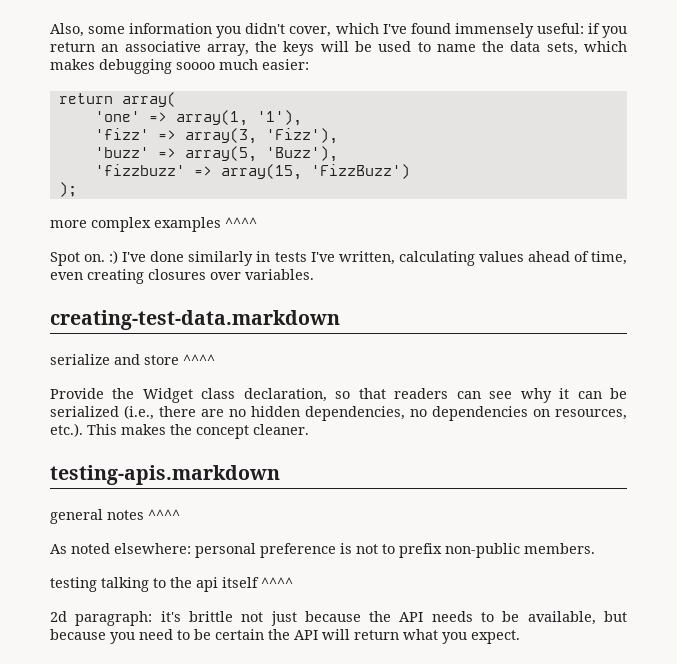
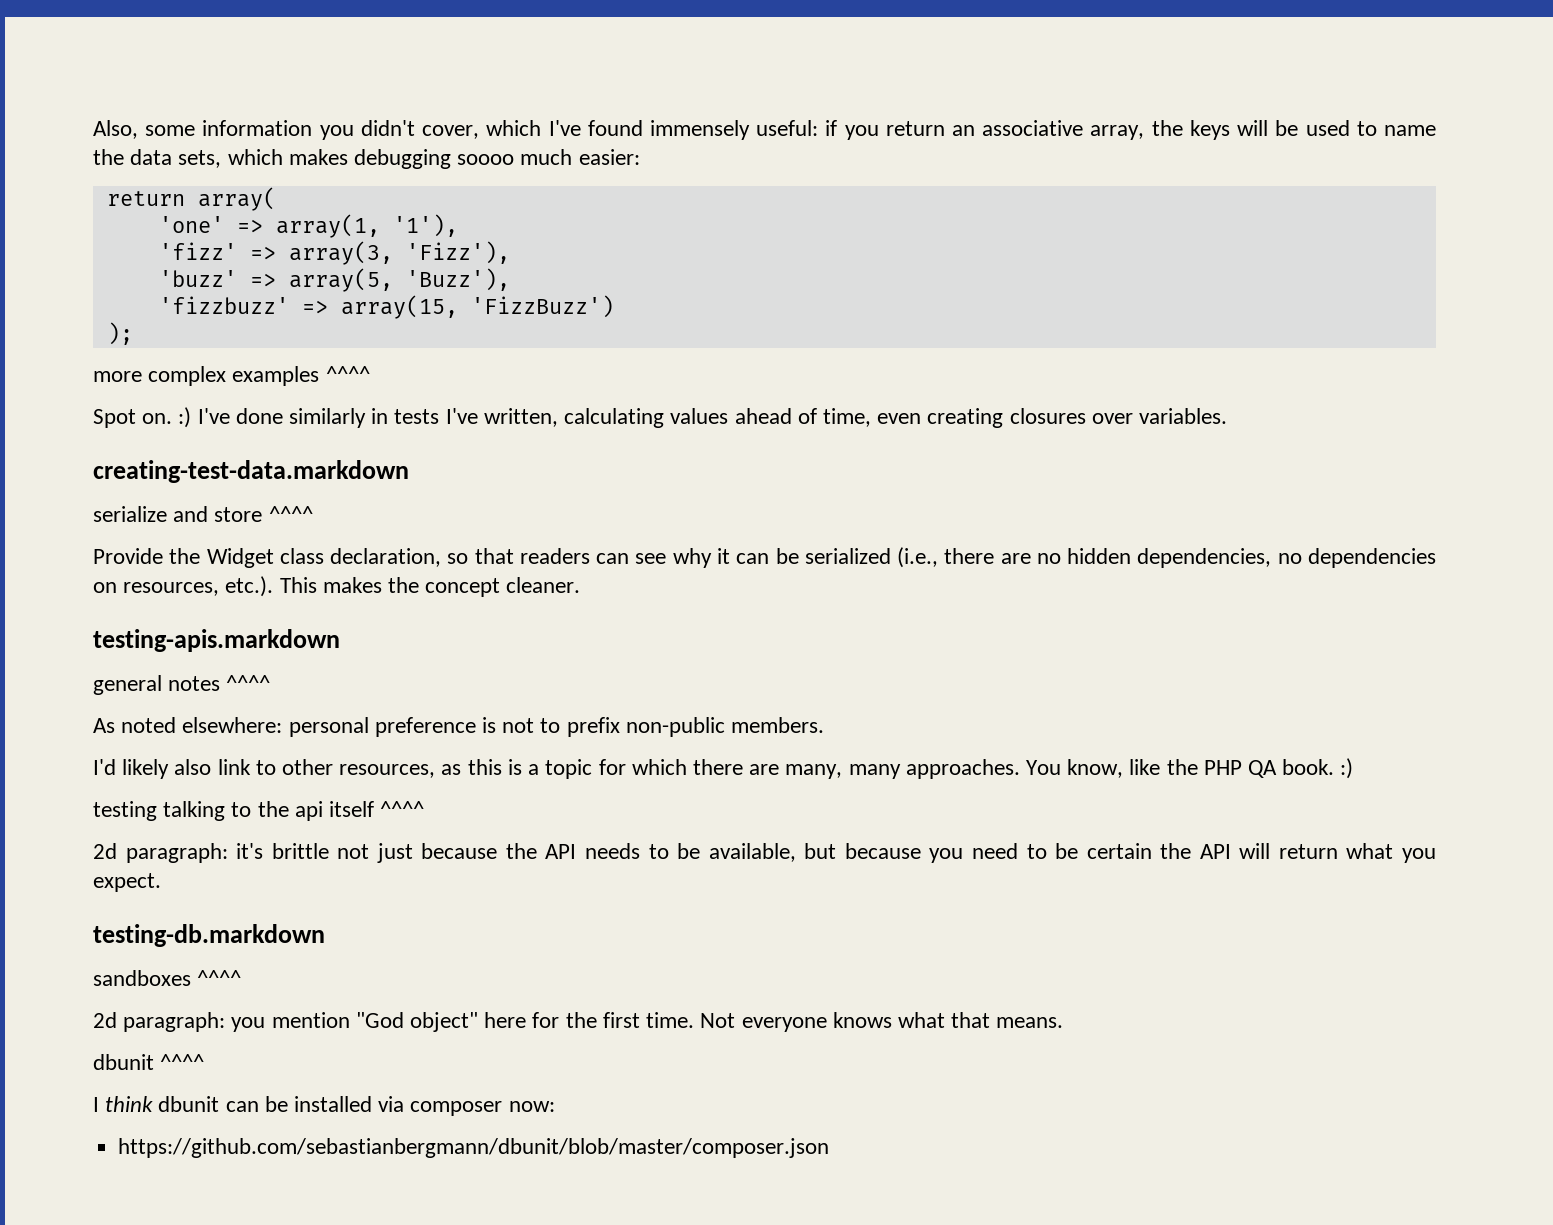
+ I'd likely also link to other resources, as this is a topic for which there are many, many approaches. You know, like the PHP QA book. :)
+ testing-db.markdown
+ sandboxes ^^^^
+ 2d paragraph: you mention "God object" here for the first time. Not everyone knows what that means.
+ dbunit ^^^^
+ I think dbunit can be installed via composer now:
+ https://github.com/sebastianbergmann/dbunit/blob/master/composer.json

